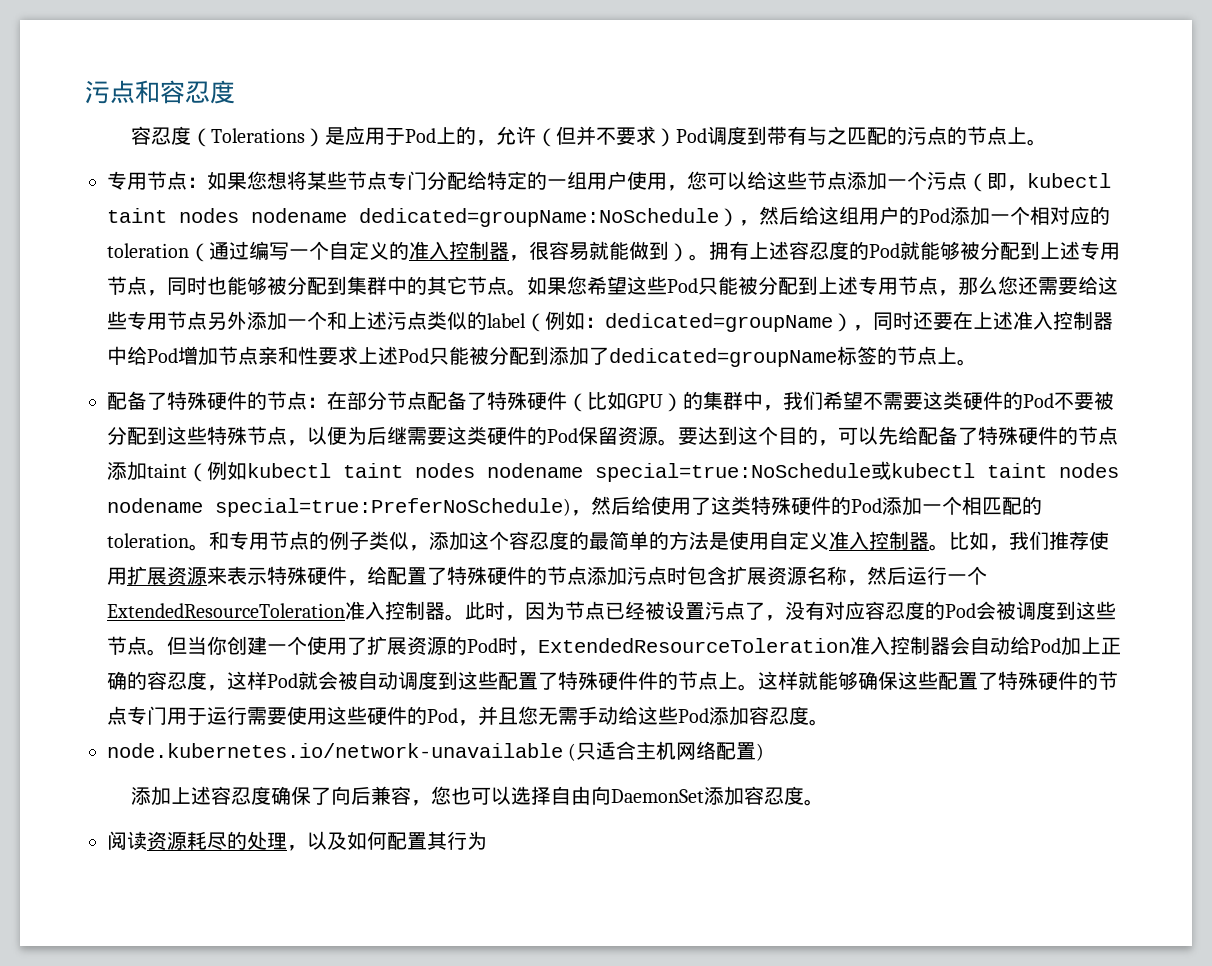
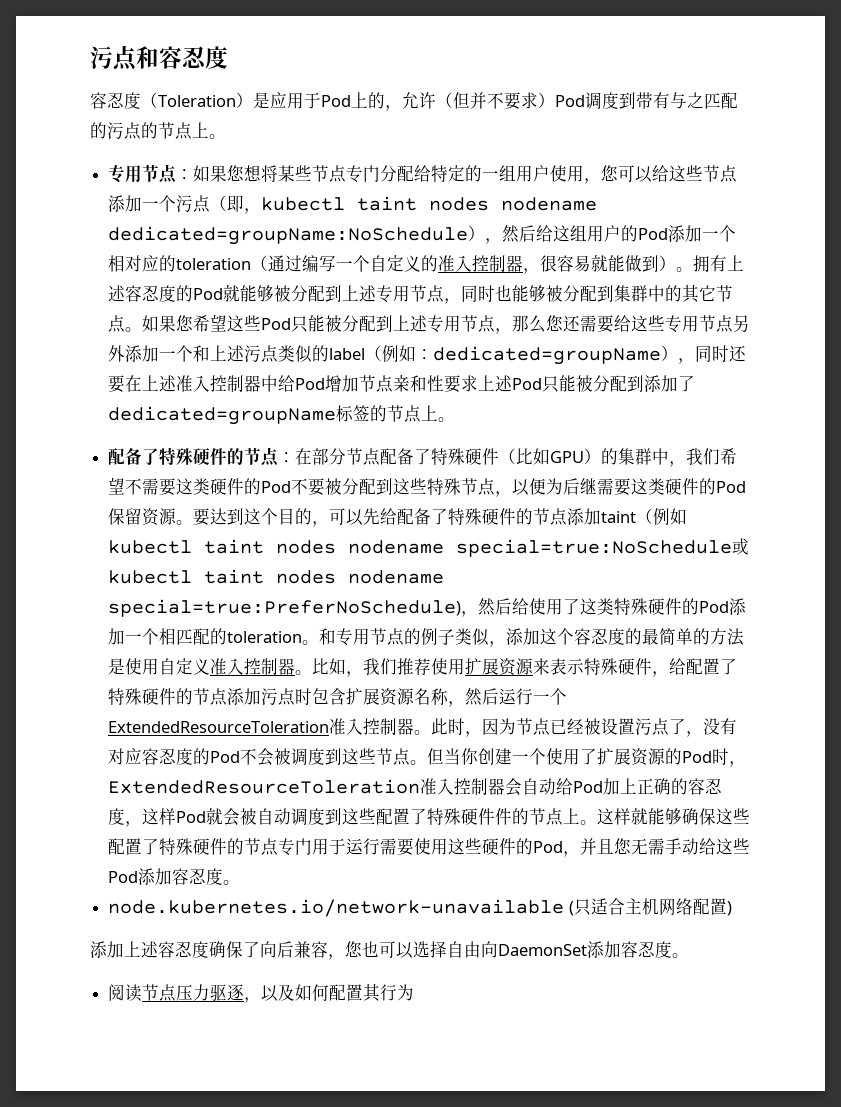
- 容忍度（Tolerations）是应用于Pod上的，允许（但并不要求）Pod调度到带有与之匹配的污点的节点上。
+ 容忍度（Toleration）是应用于Pod上的，允许（但并不要求）Pod调度到带有与之匹配的污点的节点上。
- 此时，因为节点已经被设置污点了，没有对应容忍度的Pod会被调度到这些节点。
+ 此时，因为节点已经被设置污点了，没有对应容忍度的Pod不会被调度到这些节点。
- 阅读资源耗尽的处理，以及如何配置其行为
+ 阅读节点压力驱逐，以及如何配置其行为

